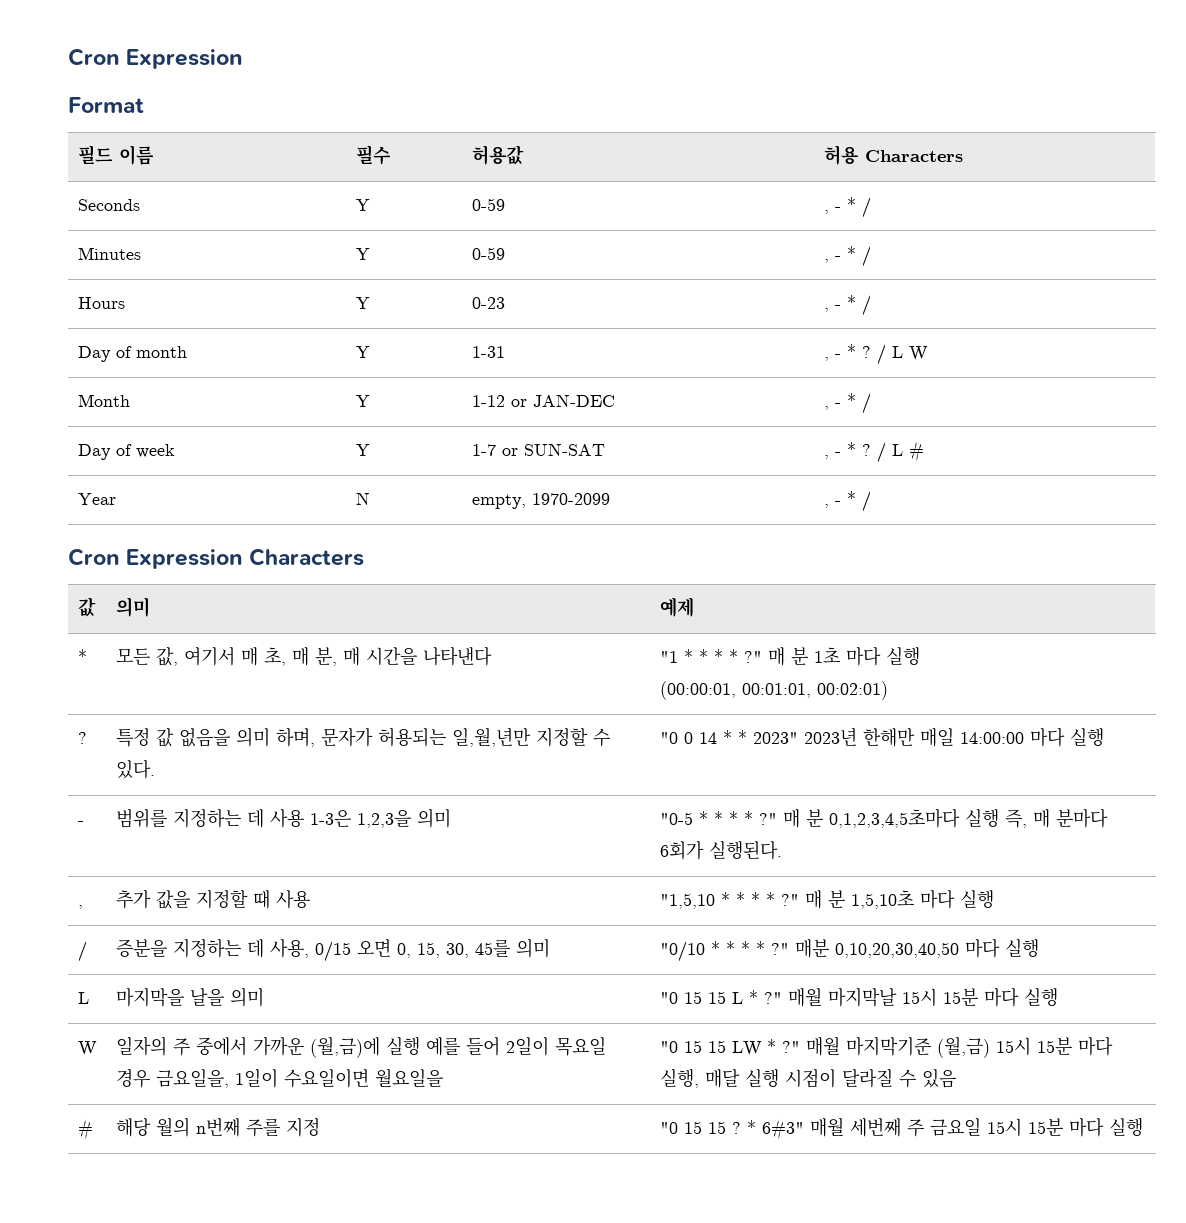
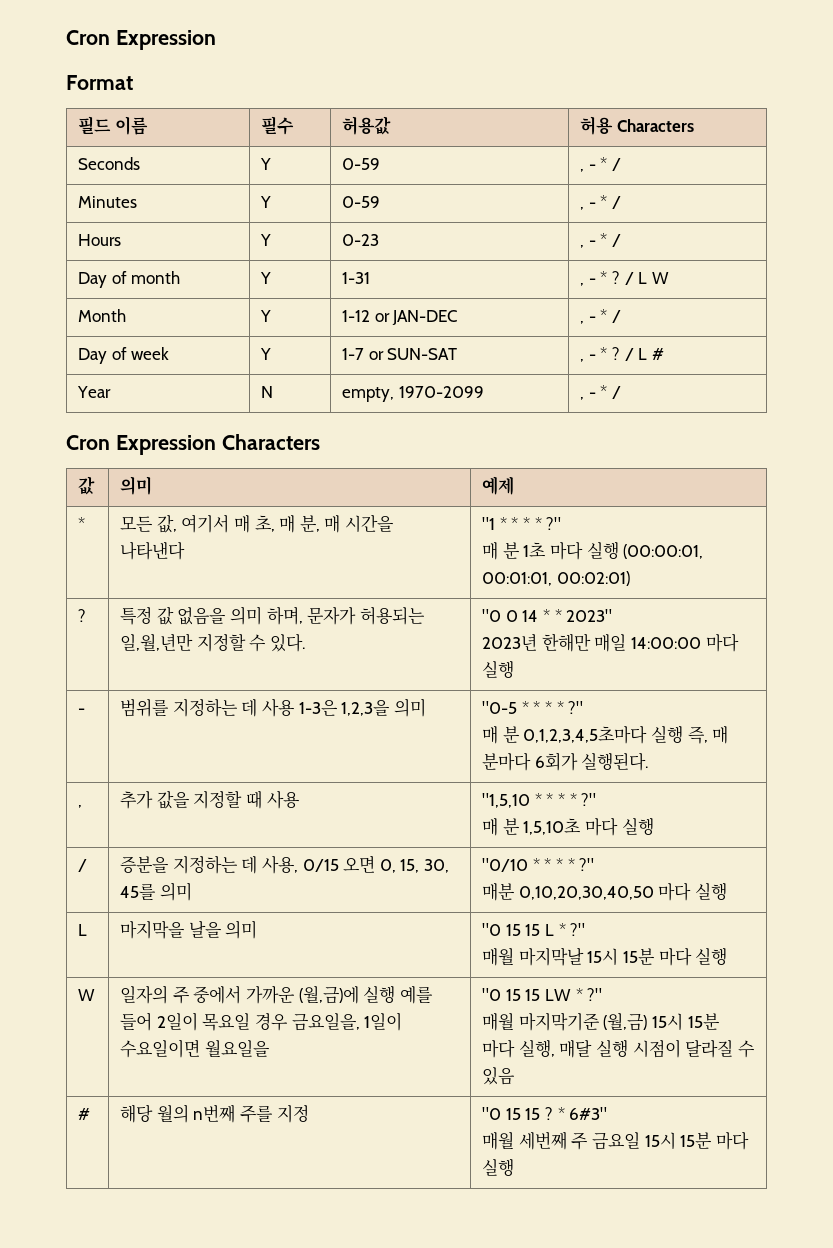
- * | 모든 값, 여기서 매 초, 매 분, 매 시간을 나타낸다 | "1 * * * * ?" 매 분 1초 마다 실행
- (00:00:01, 00:01:01, 00:02:01)
+ * | 모든 값, 여기서 매 초, 매 분, 매 시간을 나타낸다 | "1 * * * * ?"
+ 매 분 1초 마다 실행 (00:00:01, 00:01:01, 00:02:01)
- ? | 특정 값 없음을 의미 하며, 문자가 허용되는 일,월,년만 지정할 수 있다. | "0 0 14 * * 2023" 2023년 한해만 매일 14:00:00 마다 실행
+ ? | 특정 값 없음을 의미 하며, 문자가 허용되는 일,월,년만 지정할 수 있다. | "0 0 14 * * 2023"
+ 2023년 한해만 매일 14:00:00 마다 실행
- - | 범위를 지정하는 데 사용 1-3은 1,2,3을 의미 | "0-5 * * * * ?" 매 분 0,1,2,3,4,5초마다 실행 즉, 매 분마다 6회가 실행된다.
+ - | 범위를 지정하는 데 사용 1-3은 1,2,3을 의미 | "0-5 * * * * ?"
+ 매 분 0,1,2,3,4,5초마다 실행 즉, 매 분마다 6회가 실행된다.
- , | 추가 값을 지정할 때 사용 | "1,5,10 * * * * ?" 매 분 1,5,10초 마다 실행
+ , | 추가 값을 지정할 때 사용 | "1,5,10 * * * * ?"
+ 매 분 1,5,10초 마다 실행
- / | 증분을 지정하는 데 사용, 0/15 오면 0, 15, 30, 45를 의미 | "0/10 * * * * ?" 매분 0,10,20,30,40,50 마다 실행
+ / | 증분을 지정하는 데 사용, 0/15 오면 0, 15, 30, 45를 의미 | "0/10 * * * * ?"
+ 매분 0,10,20,30,40,50 마다 실행
- L | 마지막을 날을 의미 | "0 15 15 L * ?" 매월 마지막날 15시 15분 마다 실행
+ L | 마지막을 날을 의미 | "0 15 15 L * ?"
+ 매월 마지막날 15시 15분 마다 실행
- W | 일자의 주 중에서 가까운 (월,금)에 실행 예를 들어 2일이 목요일 경우 금요일을, 1일이 수요일이면 월요일을 | "0 15 15 LW * ?" 매월 마지막기준 (월,금) 15시 15분 마다 실행, 매달 실행 시점이 달라질 수 있음
+ W | 일자의 주 중에서 가까운 (월,금)에 실행 예를 들어 2일이 목요일 경우 금요일을, 1일이 수요일이면 월요일을 | "0 15 15 LW * ?"
+ 매월 마지막기준 (월,금) 15시 15분 마다 실행, 매달 실행 시점이 달라질 수 있음
- # | 해당 월의 n번째 주를 지정 | "0 15 15 ? * 6#3" 매월 세번째 주 금요일 15시 15분 마다 실행
+ # | 해당 월의 n번째 주를 지정 | "0 15 15 ? * 6#3"
+ 매월 세번째 주 금요일 15시 15분 마다 실행

